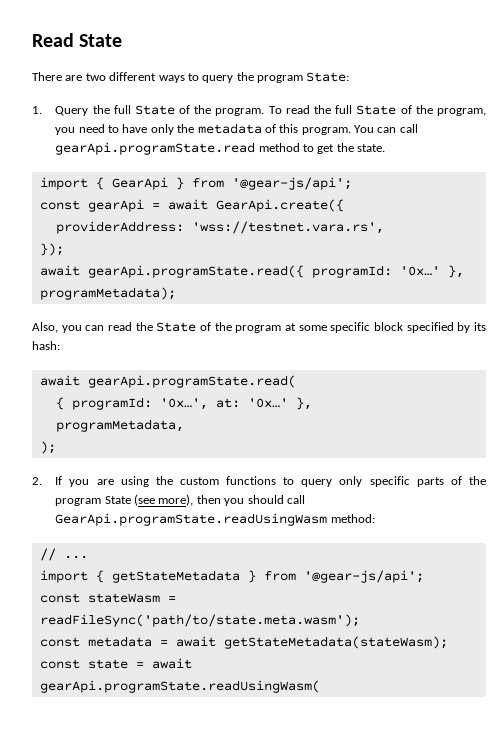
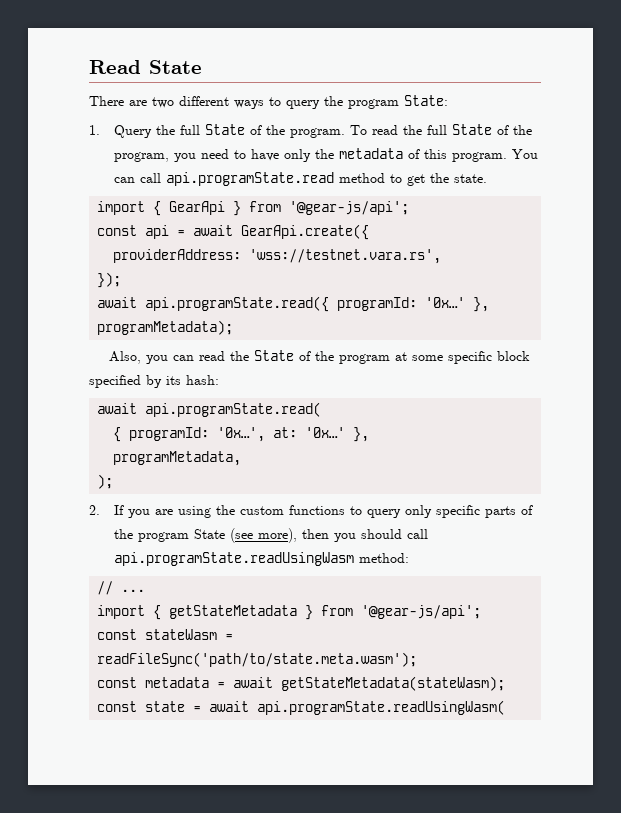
- You can call gearApi.programState.read method to get the state.
+ You can call api.programState.read method to get the state.
- const gearApi = await GearApi.create({
+ const api = await GearApi.create({
- await gearApi.programState.read({ programId: '0x…'
+ await api.programState.read({ programId: '0x…'
- await gearApi.programState.read(
+ await api.programState.read(
- 2. If you are using the custom functions to query only specific parts of the program State (see more), then you should call GearApi.programState.readUsingWasm method:
+ 2. If you are using the custom functions to query only specific parts of the program State (see more), then you should call api.programState.readUsingWasm method:
- const state = await gearApi.programState.readUsingWasm(
+ const state = await api.programState.readUsingWasm(

